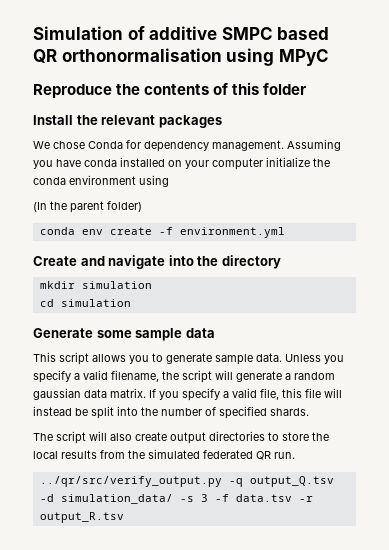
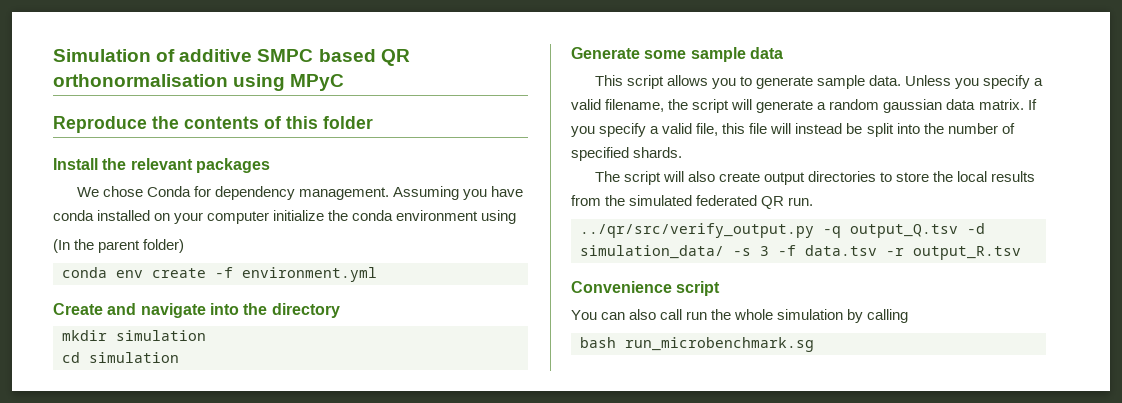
+ Convenience script
+ You can also call run the whole simulation by calling
+ bash run_microbenchmark.sg

